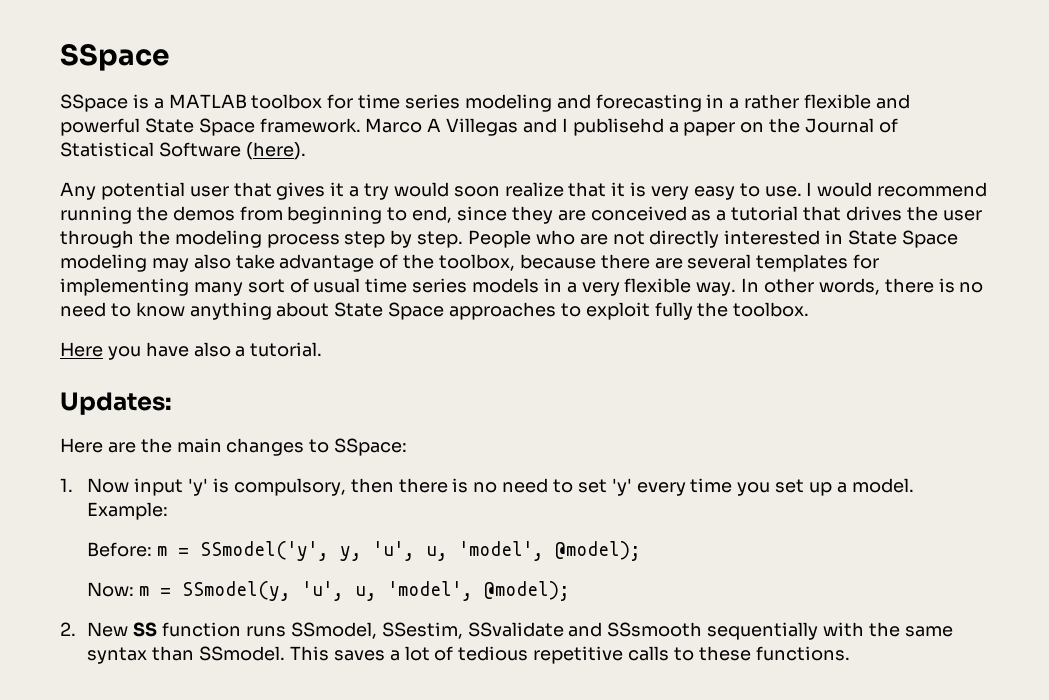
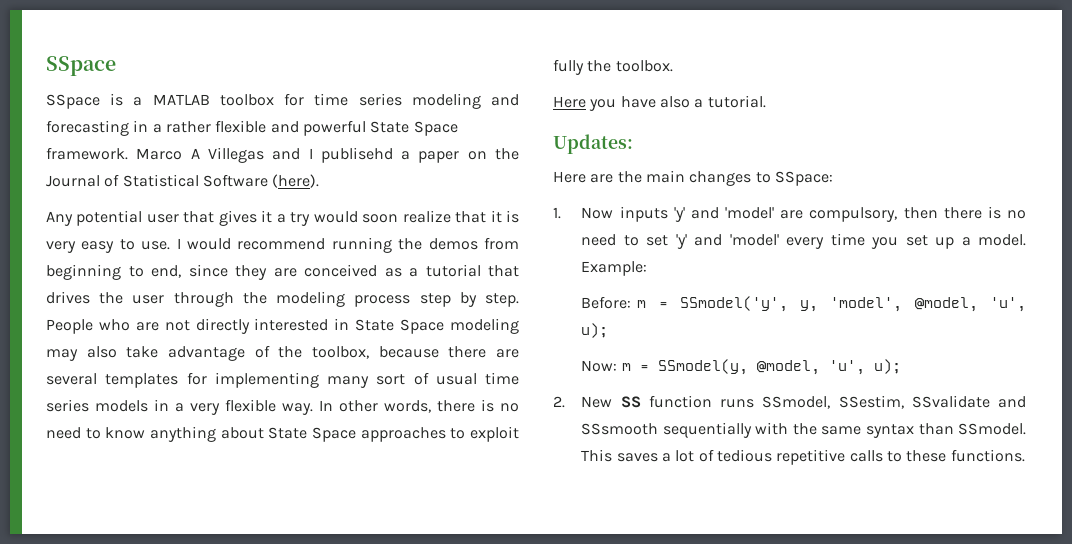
- 1. Now input 'y' is compulsory, then there is no need to set 'y' every time you set up a model.
+ 1. Now inputs 'y' and 'model' are compulsory, then there is no need to set 'y' and 'model' every time you set up a model.
- Before: m = SSmodel('y', y, 'u', u, 'model', @model);
+ Before: m = SSmodel('y', y, 'model', @model, 'u', u);
- Now: m = SSmodel(y, 'u', u, 'model', @model);
+ Now: m = SSmodel(y, @model, 'u', u);

